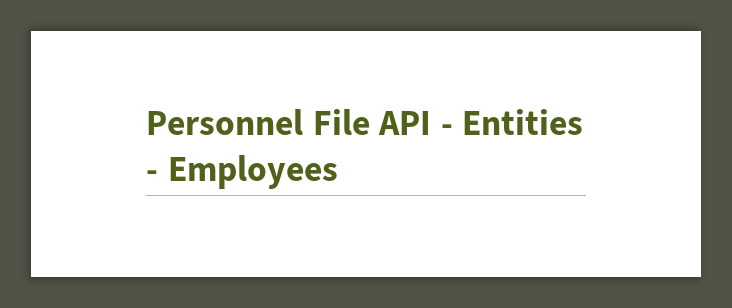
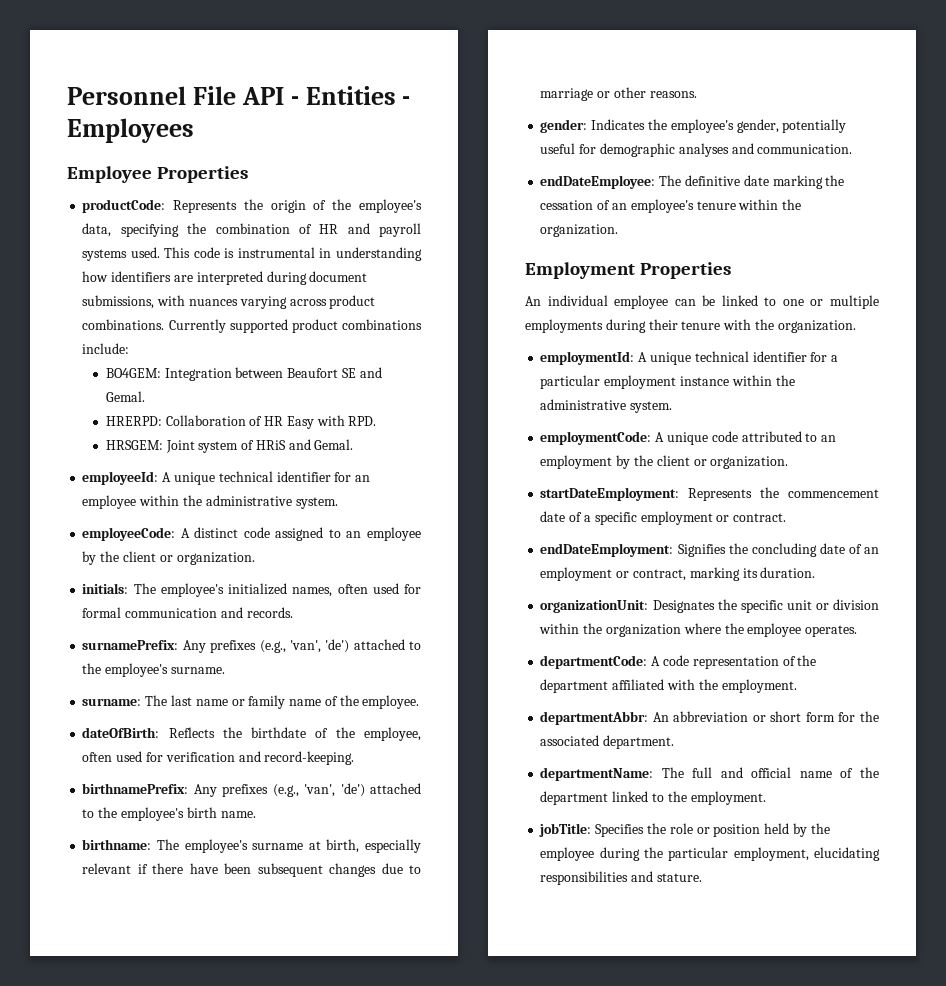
+ Employee Properties
+ productCode: Represents the origin of the employee's data, specifying the combination of HR and payroll systems used. This code is instrumental in understanding how identifiers are interpreted during document submissions, with nuances varying across product combinations. Currently supported product combinations include:
+ BO4GEM: Integration between Beaufort SE and Gemal.
+ HRERPD: Collaboration of HR Easy with RPD.
+ HRSGEM: Joint system of HRiS and Gemal.
+ employeeId: A unique technical identifier for an employee within the administrative system.
+ employeeCode: A distinct code assigned to an employee by the client or organization.
+ initials: The employee's initialized names, often used for formal communication and records.
+ surnamePrefix: Any prefixes (e.g., 'van', 'de') attached to the employee's surname.
+ surname: The last name or family name of the employee.
+ dateOfBirth: Reflects the birthdate of the employee, often used for verification and record-keeping.
+ birthnamePrefix: Any prefixes (e.g., 'van', 'de') attached to the employee's birth name.
+ birthname: The employee's surname at birth, especially relevant if there have been subsequent changes due to marriage or other reasons.
+ gender: Indicates the employee's gender, potentially useful for demographic analyses and communication.
+ endDateEmployee: The definitive date marking the cessation of an employee's tenure within the organization.
+ Employment Properties
+ An individual employee can be linked to one or multiple employments during their tenure with the organization.
+ employmentId: A unique technical identifier for a particular employment instance within the administrative system.
+ employmentCode: A unique code attributed to an employment by the client or organization.
+ startDateEmployment: Represents the commencement date of a specific employment or contract.
+ endDateEmployment: Signifies the concluding date of an employment or contract, marking its duration.
+ organizationUnit: Designates the specific unit or division within the organization where the employee operates.
+ departmentCode: A code representation of the department affiliated with the employment.
+ departmentAbbr: An abbreviation or short form for the associated department.
+ departmentName: The full and official name of the department linked to the employment.
+ jobTitle: Specifies the role or position held by the employee during the particular employment, elucidating responsibilities and stature.

